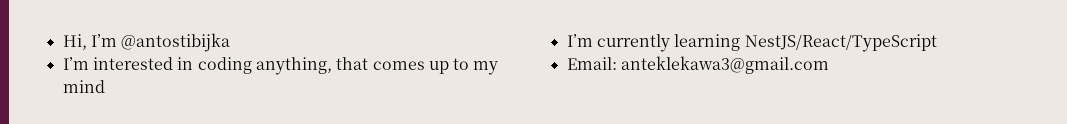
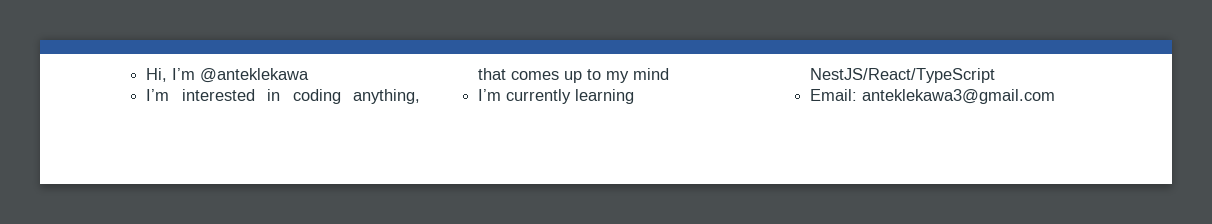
- Hi, I’m @antostibijka
+ Hi, I’m @anteklekawa

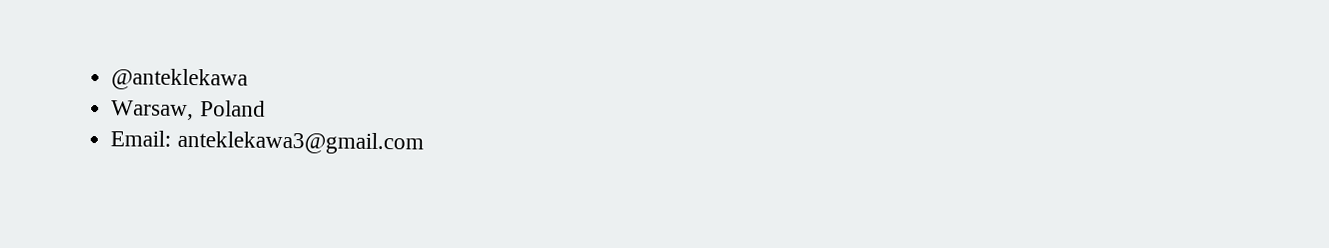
- Hi, I’m @anteklekawa
+ @anteklekawa
- I’m interested in coding anything, that comes up to my mind
- I’m currently learning NestJS/React/TypeScript
+ Warsaw, Poland

